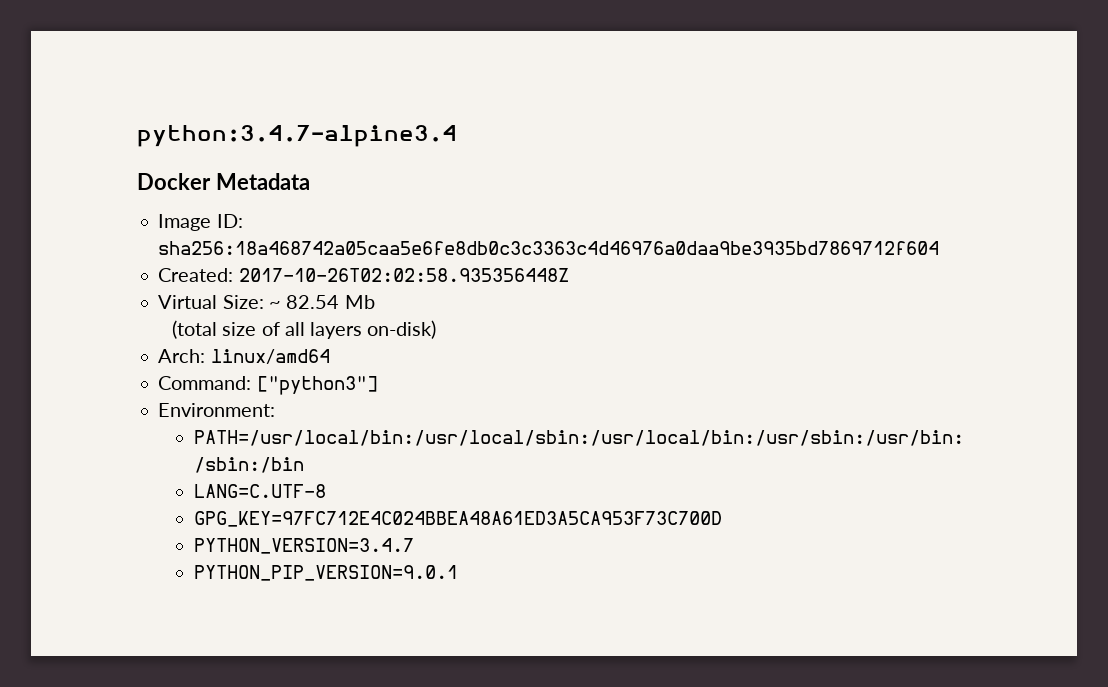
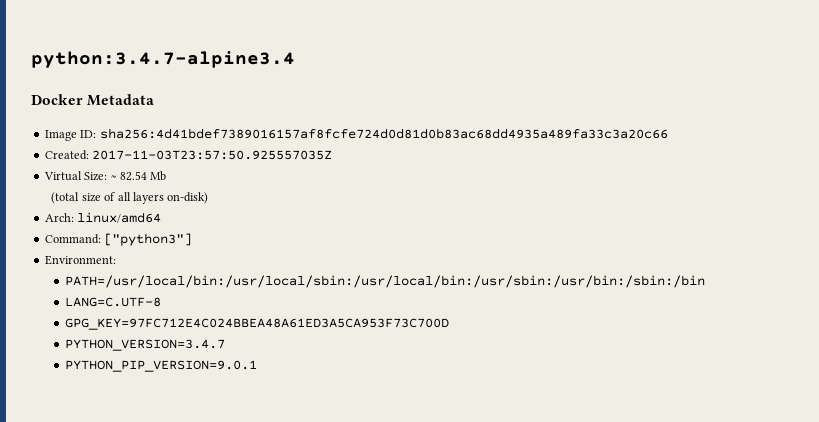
- Image ID: sha256:18a468742a05caa5e6fe8db0c3c3363c4d46976a0daa9be3935bd7869712f604
+ Image ID: sha256:4d41bdef7389016157af8fcfe724d0d81d0b83ac68dd4935a489fa33c3a20c66
- Created: 2017-10-26T02:02:58.935356448Z
+ Created: 2017-11-03T23:57:50.925557035Z

